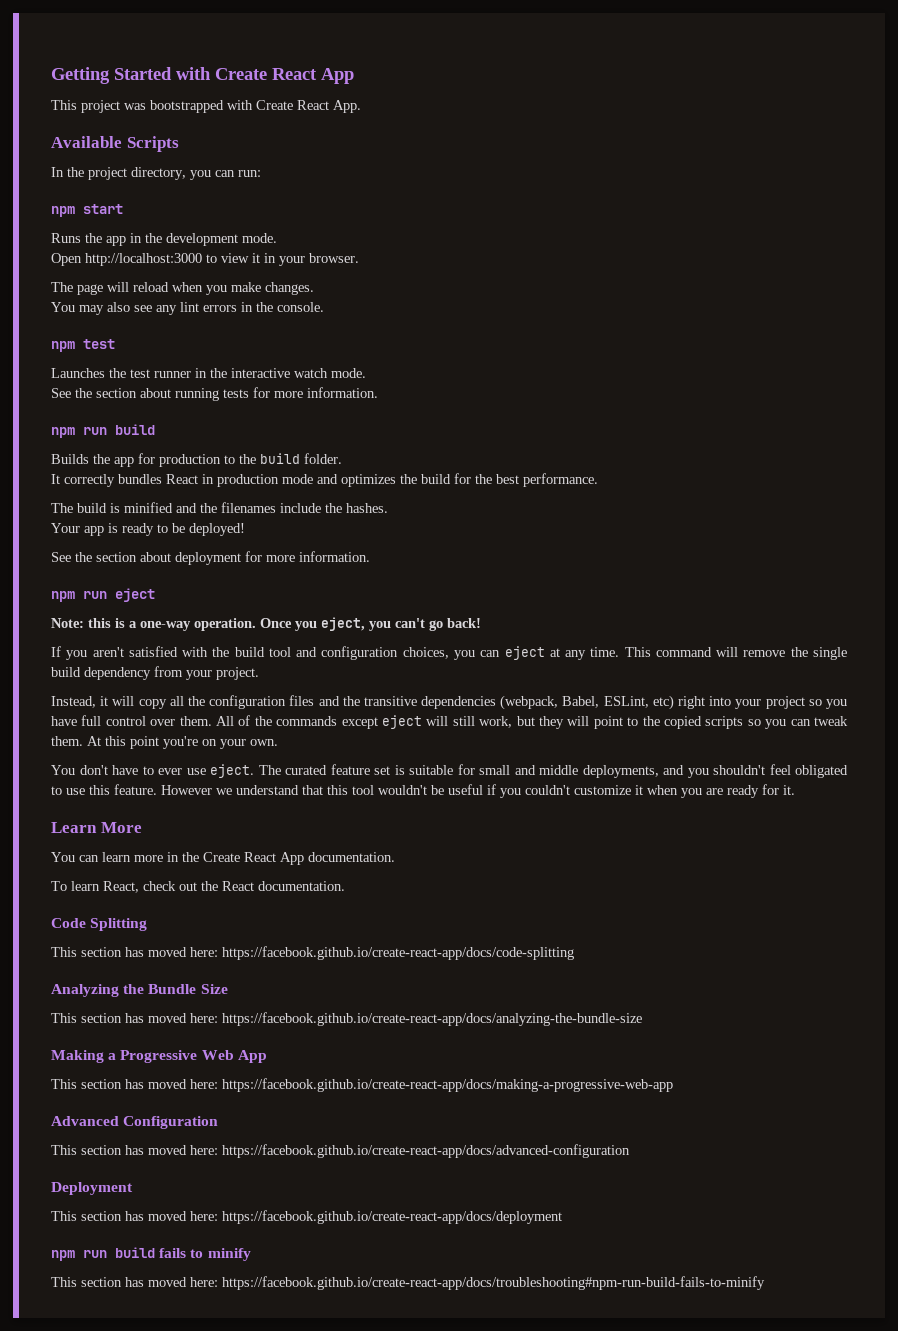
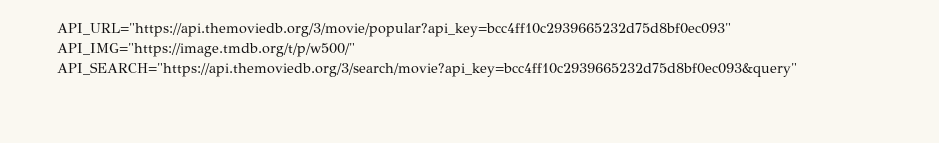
- Getting Started with Create React App
- This project was bootstrapped with Create React App.
- Available Scripts
- In the project directory, you can run:
- npm start
- Runs the app in the development mode.
- Open http://localhost:3000 to view it in your browser.
- The page will reload when you make changes.
- You may also see any lint errors in the console.
- npm test
- Launches the test runner in the interactive watch mode.
- See the section about running tests for more information.
- npm run build
- Builds the app for production to the build folder.
- It correctly bundles React in production mode and optimizes the build for the best performance.
- The build is minified and the filenames include the hashes.
- Your app is ready to be deployed!
- See the section about deployment for more information.
- npm run eject
- Note: this is a one-way operation. Once you eject, you can't go back!
- If you aren't satisfied with the build tool and configuration choices, you can eject at any time. This command will remove the single build dependency from your project.
- Instead, it will copy all the configuration files and the transitive dependencies (webpack, Babel, ESLint, etc) right into your project so you have full control over them. All of the commands except eject will still work, but they will point to the copied scripts so you can tweak them. At this point you're on your own.
- You don't have to ever use eject. The curated feature set is suitable for small and middle deployments, and you shouldn't feel obligated to use this feature. However we understand that this tool wouldn't be useful if you couldn't customize it when you are ready for it.
- Learn More
- You can learn more in the Create React App documentation.
- To learn React, check out the React documentation.
- Code Splitting
- This section has moved here: https://facebook.github.io/create-react-app/docs/code-splitting
- Analyzing the Bundle Size
- This section has moved here: https://facebook.github.io/create-react-app/docs/analyzing-the-bundle-size
- Making a Progressive Web App
- This section has moved here: https://facebook.github.io/create-react-app/docs/making-a-progressive-web-app
- Advanced Configuration
- This section has moved here: https://facebook.github.io/create-react-app/docs/advanced-configuration
- Deployment
- This section has moved here: https://facebook.github.io/create-react-app/docs/deployment
- npm run build fails to minify
- This section has moved here: https://facebook.github.io/create-react-app/docs/troubleshooting#npm-run-build-fails-to-minify
+ API_URL="https://api.themoviedb.org/3/movie/popular?api_key=bcc4ff10c2939665232d75d8bf0ec093" API_IMG="https://image.tmdb.org/t/p/w500/" API_SEARCH="https://api.themoviedb.org/3/search/movie?api_key=bcc4ff10c2939665232d75d8bf0ec093&query"

